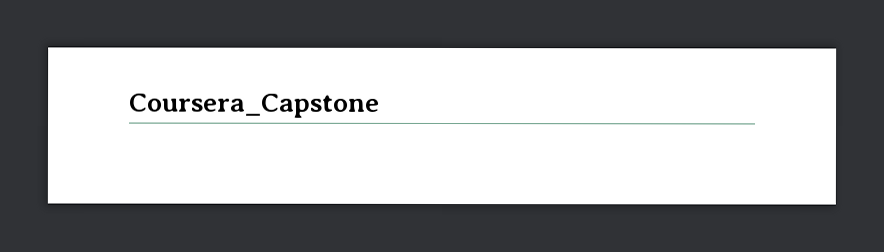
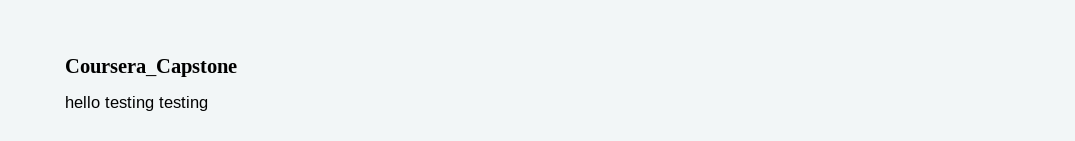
+ hello testing testing

